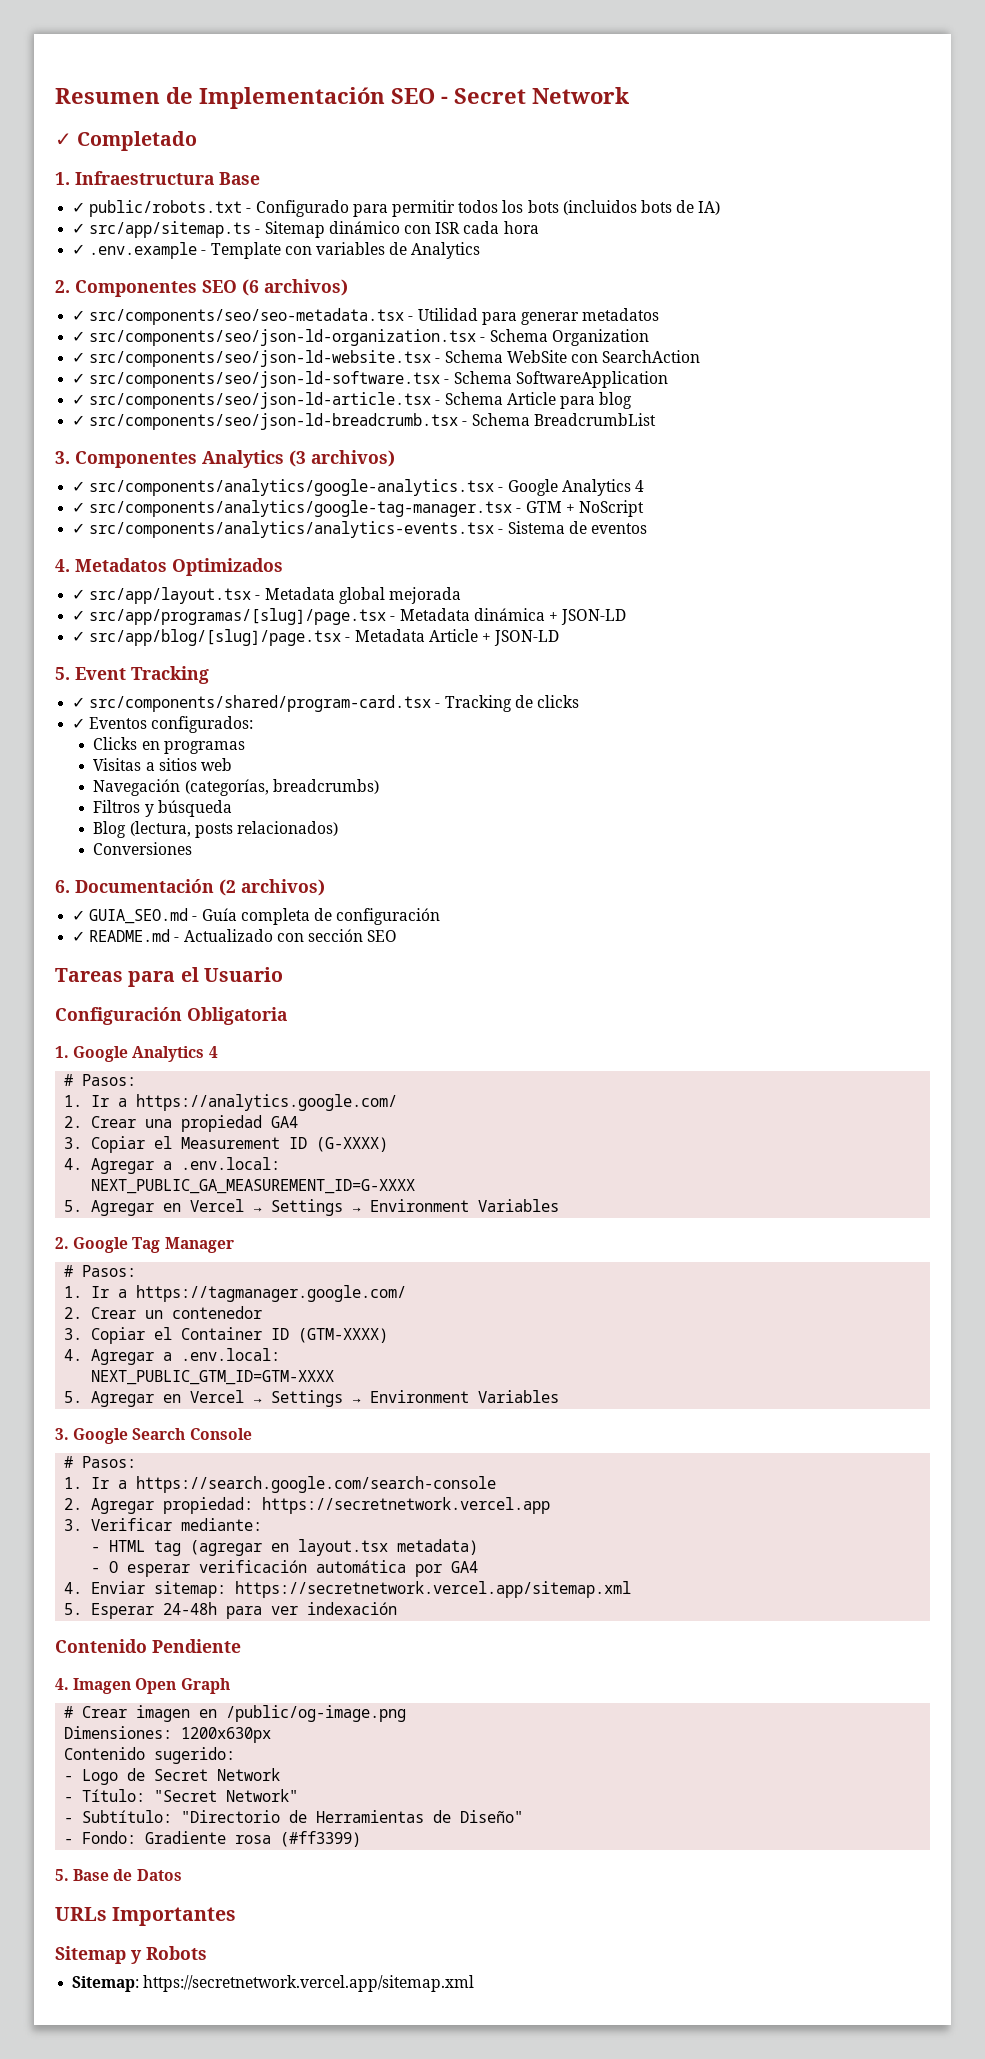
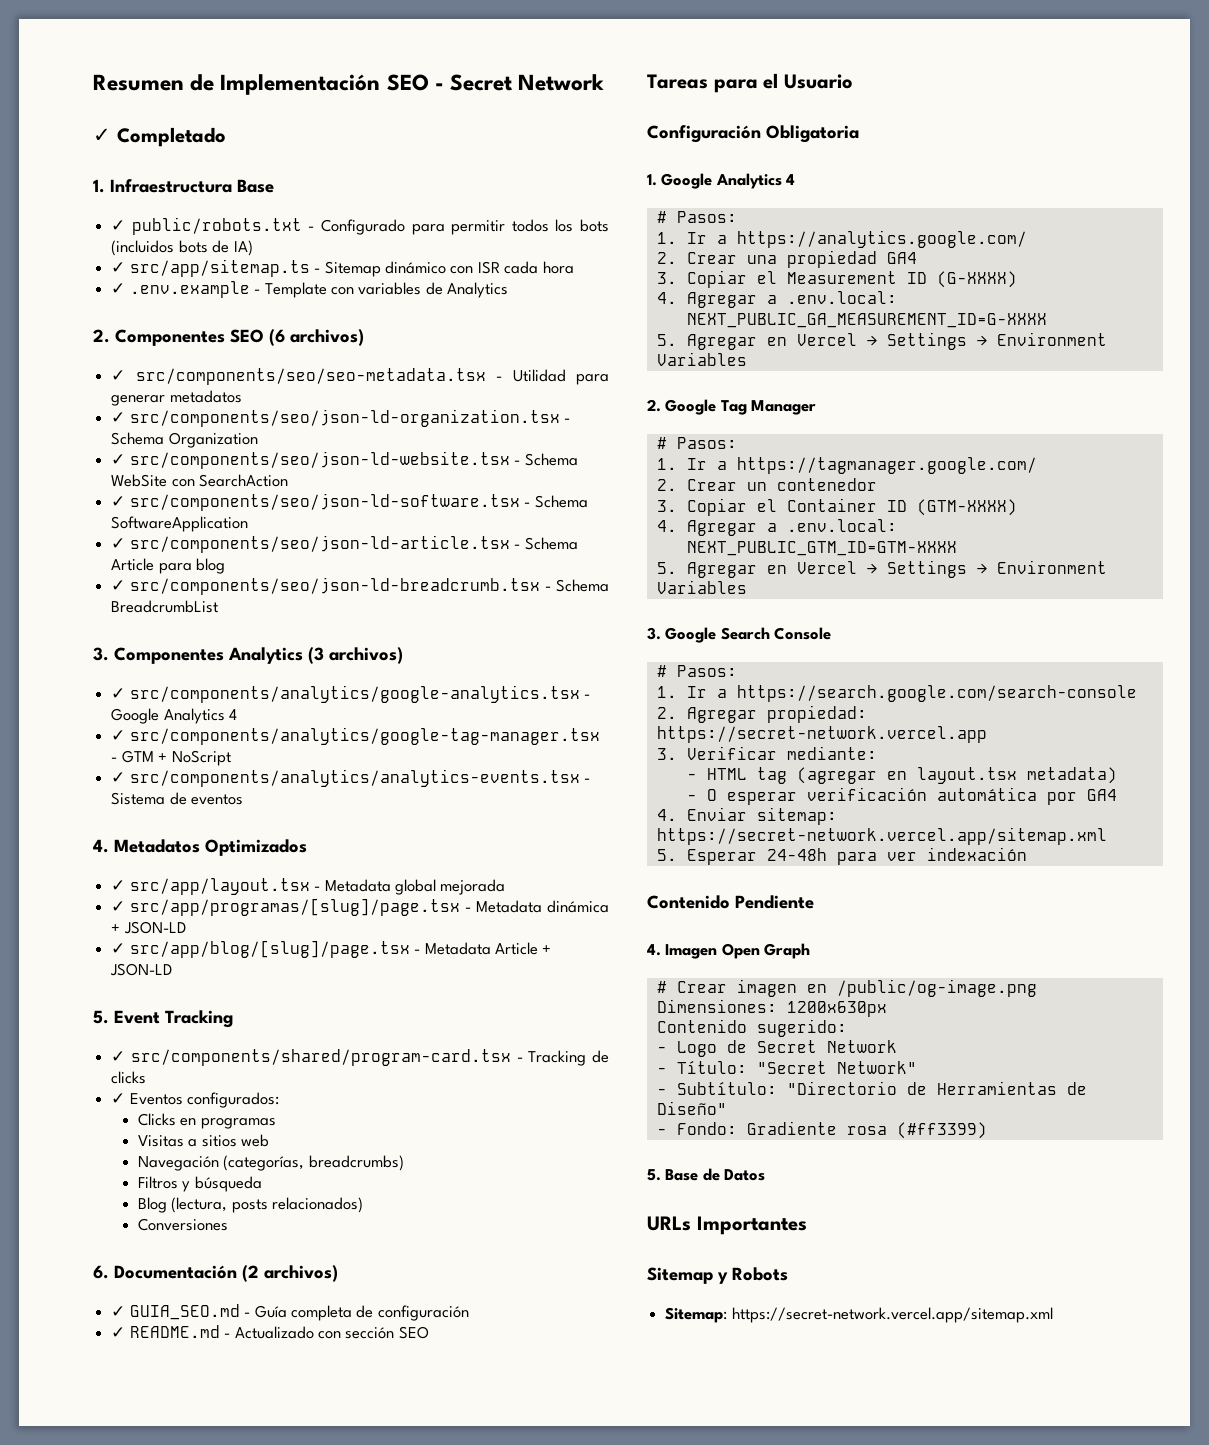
- 2. Agregar propiedad: https://secretnetwork.vercel.app
+ 2. Agregar propiedad: https://secret-network.vercel.app
- 4. Enviar sitemap: https://secretnetwork.vercel.app/sitemap.xml
+ 4. Enviar sitemap: https://secret-network.vercel.app/sitemap.xml
- Sitemap: https://secretnetwork.vercel.app/sitemap.xml
+ Sitemap: https://secret-network.vercel.app/sitemap.xml

